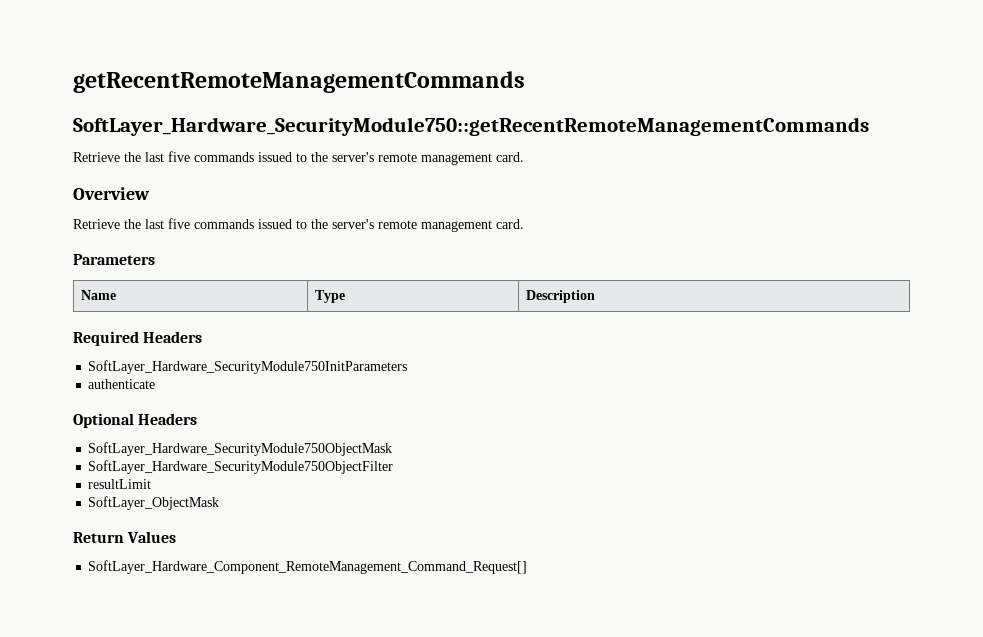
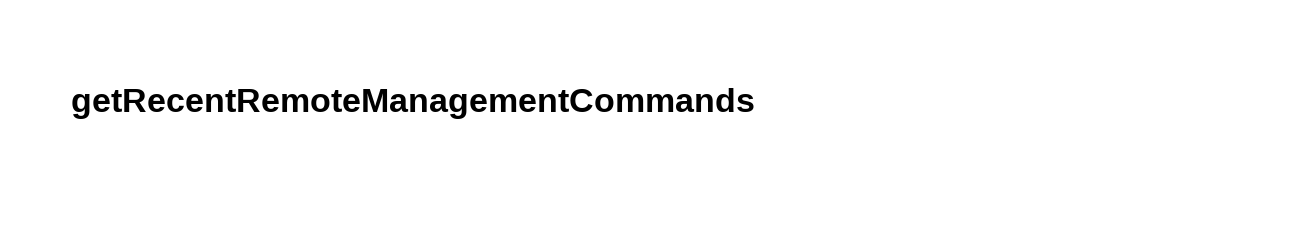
- SoftLayer_Hardware_SecurityModule750::getRecentRemoteManagementCommands
- Retrieve the last five commands issued to the server's remote management card.
- Overview
- Retrieve the last five commands issued to the server's remote management card.
- Parameters
- Name | Type | Description
- Required Headers
- SoftLayer_Hardware_SecurityModule750InitParameters
- authenticate
- Optional Headers
- SoftLayer_Hardware_SecurityModule750ObjectMask
- SoftLayer_Hardware_SecurityModule750ObjectFilter
- resultLimit
- SoftLayer_ObjectMask
- Return Values
- SoftLayer_Hardware_Component_RemoteManagement_Command_Request[]

